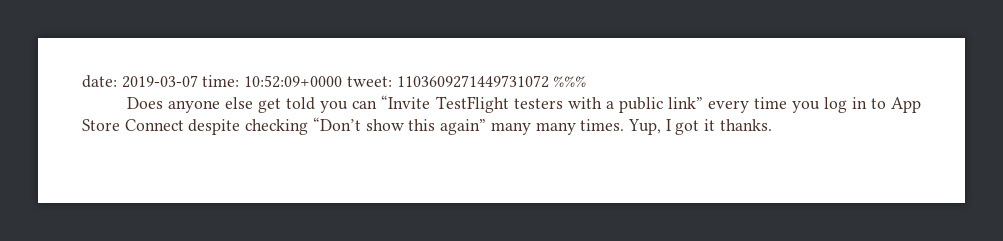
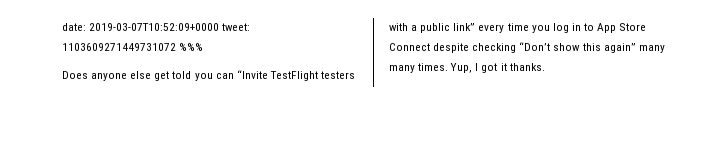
- date: 2019-03-07 time: 10:52:09+0000 tweet: 1103609271449731072 %%%
+ date: 2019-03-07T10:52:09+0000 tweet: 1103609271449731072 %%%

